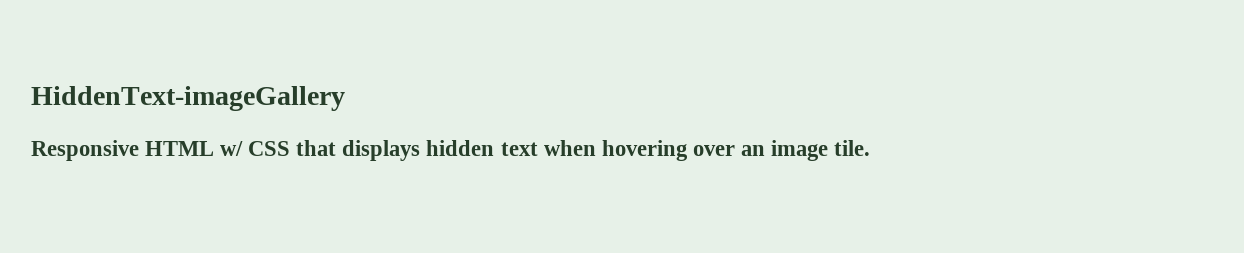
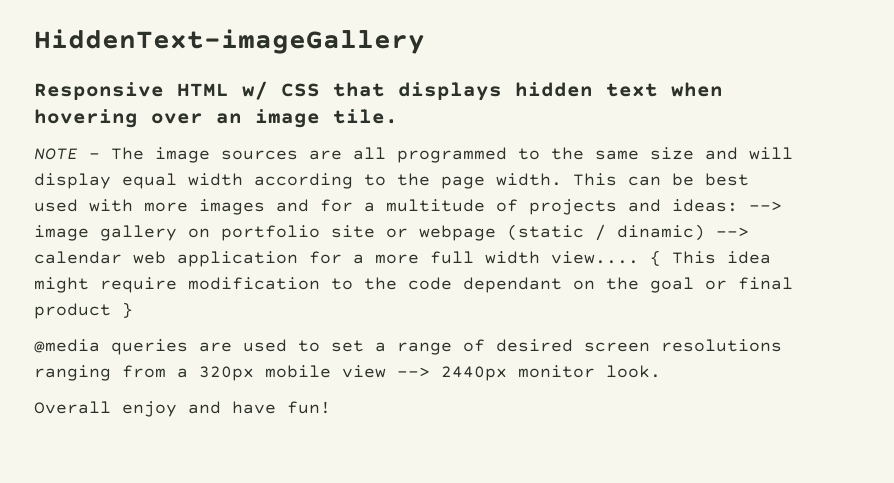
+ NOTE - The image sources are all programmed to the same size and will display equal width according to the page width. This can be best used with more images and for a multitude of projects and ideas: --> image gallery on portfolio site or webpage (static / dinamic) --> calendar web application for a more full width view.... { This idea might require modification to the code dependant on the goal or final product }
+ @media queries are used to set a range of desired screen resolutions ranging from a 320px mobile view --> 2440px monitor look.
+ Overall enjoy and have fun!

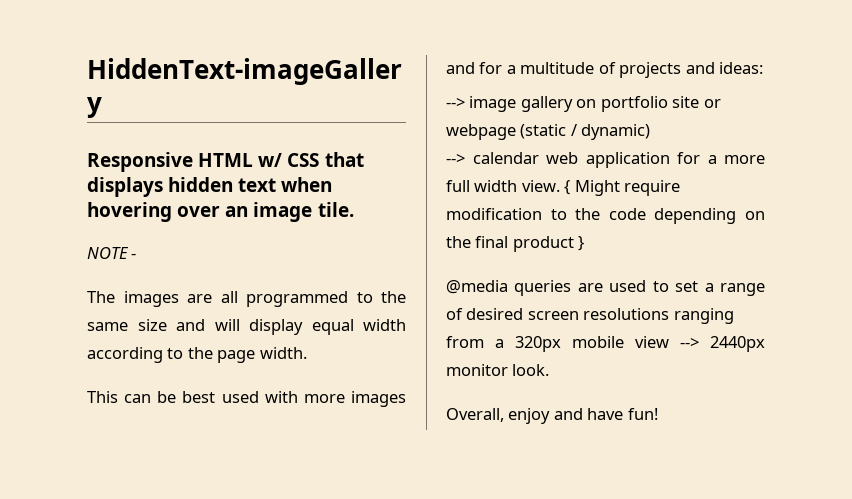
- NOTE - The image sources are all programmed to the same size and will display equal width according to the page width. This can be best used with more images and for a multitude of projects and ideas: --> image gallery on portfolio site or webpage (static / dinamic) --> calendar web application for a more full width view.... { This idea might require modification to the code dependant on the goal or final product }
+ NOTE -
+ The images are all programmed to the same size and will display equal width according to the page width.
+ This can be best used with more images and for a multitude of projects and ideas:
+ --> image gallery on portfolio site or webpage (static / dynamic)
+ --> calendar web application for a more full width view. { Might require modification to the code depending on the final product }
- Overall enjoy and have fun!
+ Overall, enjoy and have fun!

